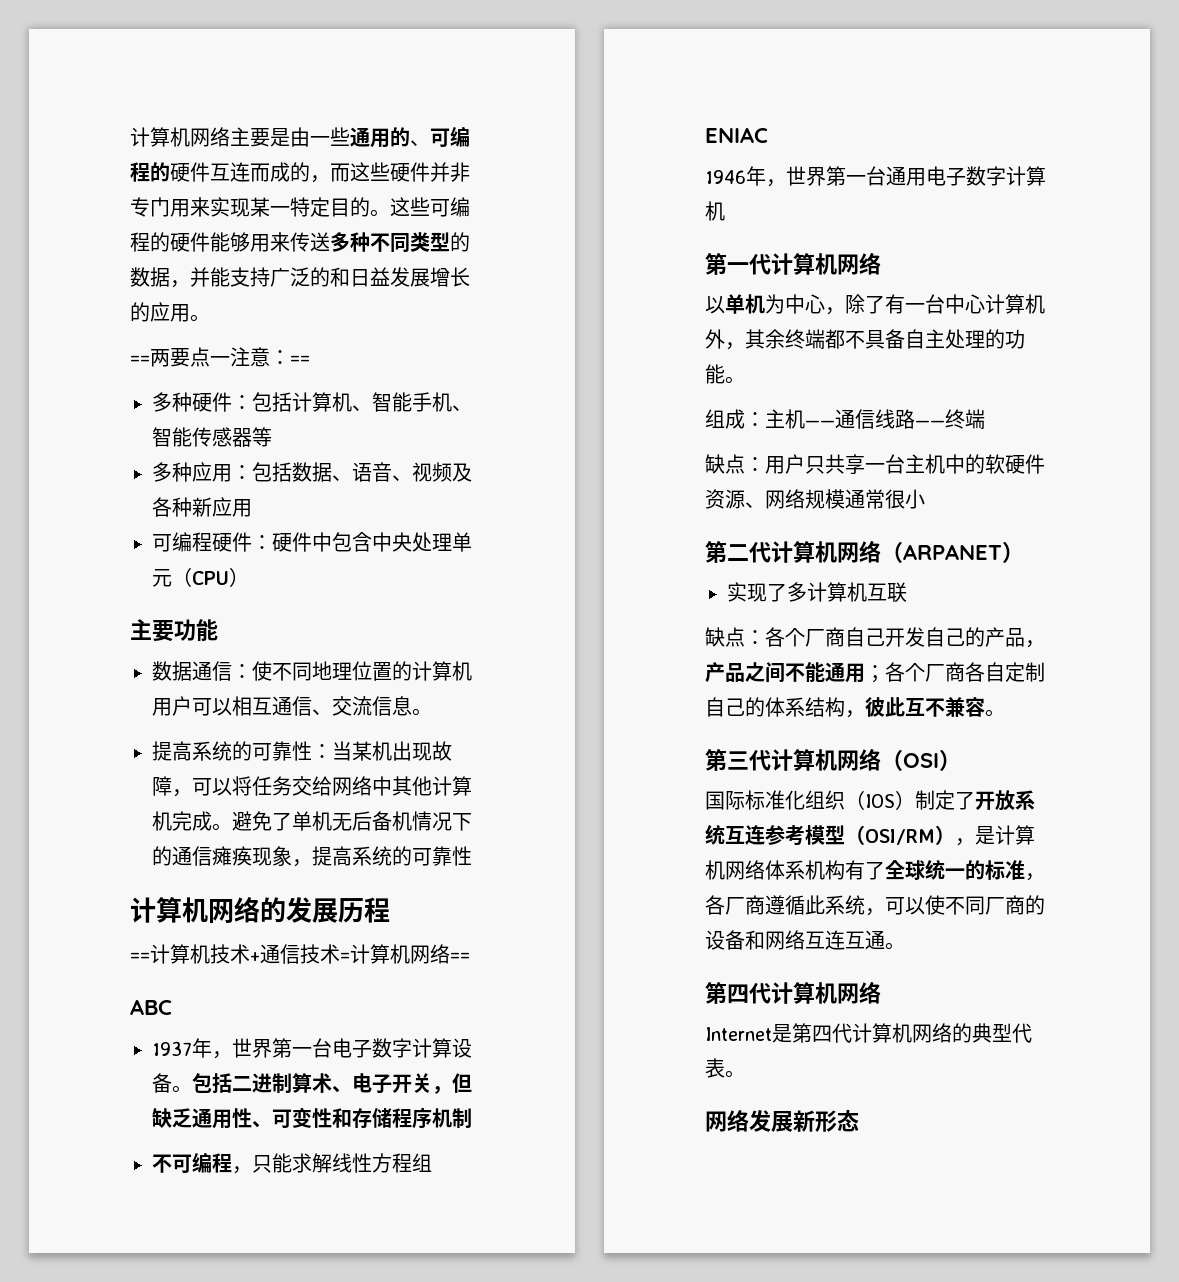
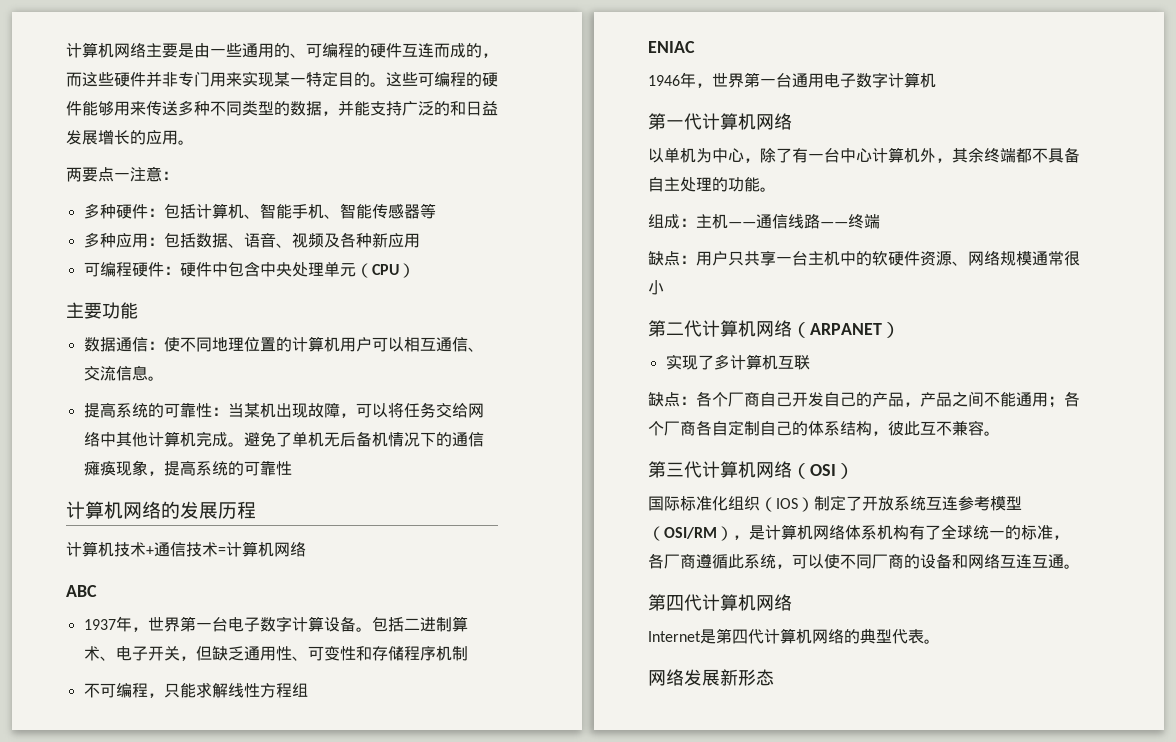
- ==两要点一注意：==
+ 两要点一注意：
- ==计算机技术+通信技术=计算机网络==
+ 计算机技术+通信技术=计算机网络

